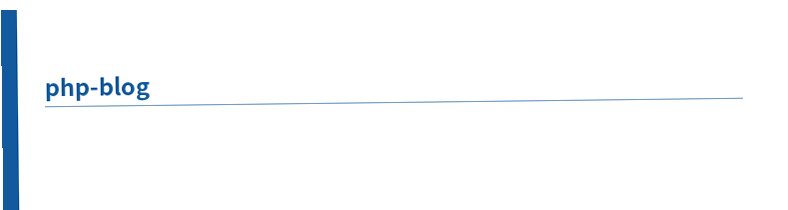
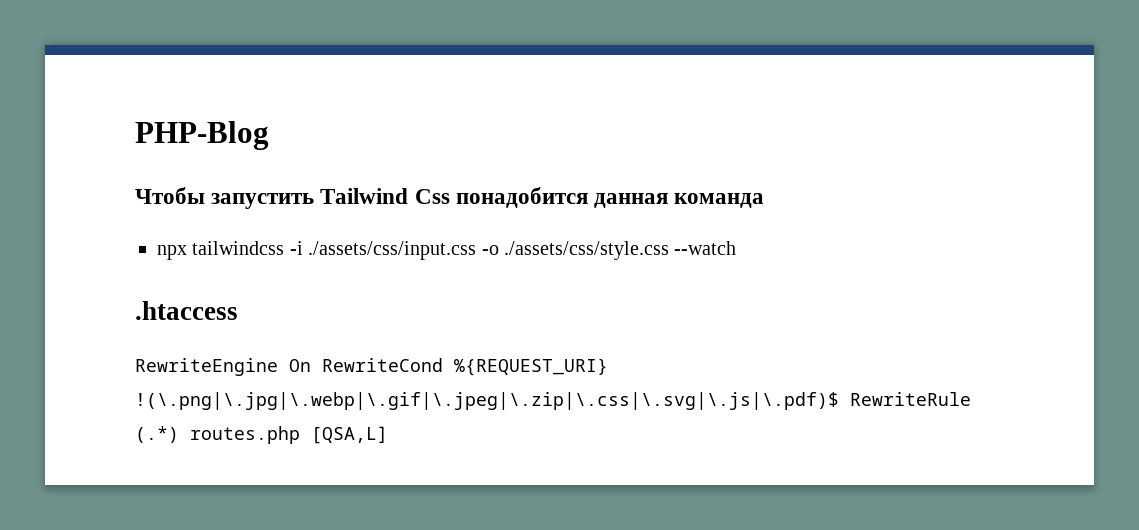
- php-blog
+ PHP-Blog
+ Чтобы запустить Tailwind Css понадобится данная команда
+ npx tailwindcss -i ./assets/css/input.css -o ./assets/css/style.css --watch
+ .htaccess
+ RewriteEngine On RewriteCond %{REQUEST_URI} !(\.png|\.jpg|\.webp|\.gif|\.jpeg|\.zip|\.css|\.svg|\.js|\.pdf)$ RewriteRule (.*) routes.php [QSA,L]

